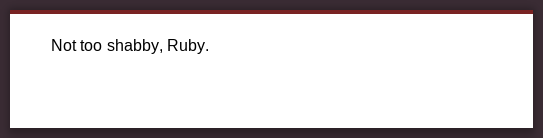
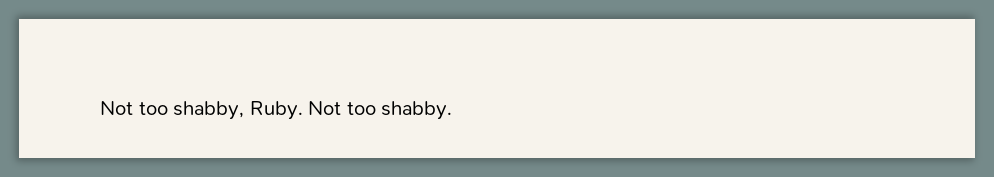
+ Not too shabby.

